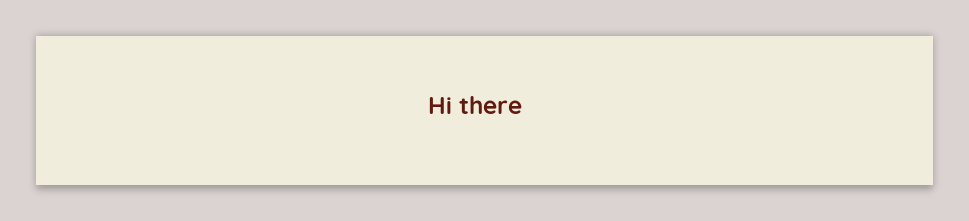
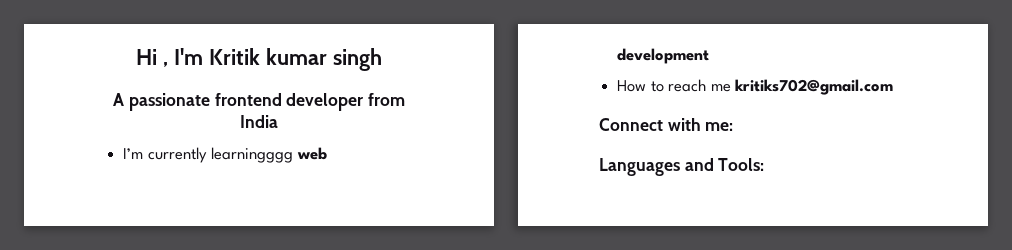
- Hi there
+ Hi , I'm Kritik kumar singh
+ A passionate frontend developer from India
+ I’m currently learningggg web development
+ How to reach me kritiks702@gmail.com
+ Connect with me:
+ Languages and Tools:

